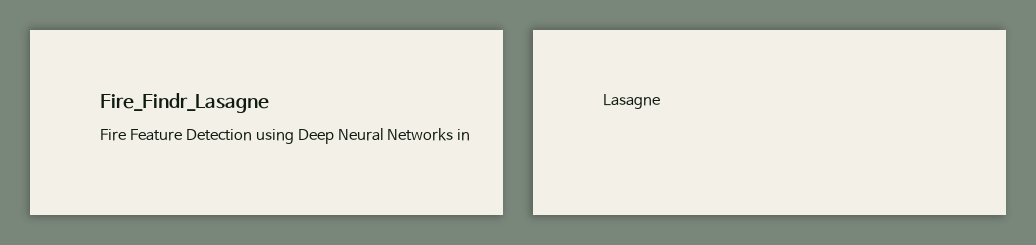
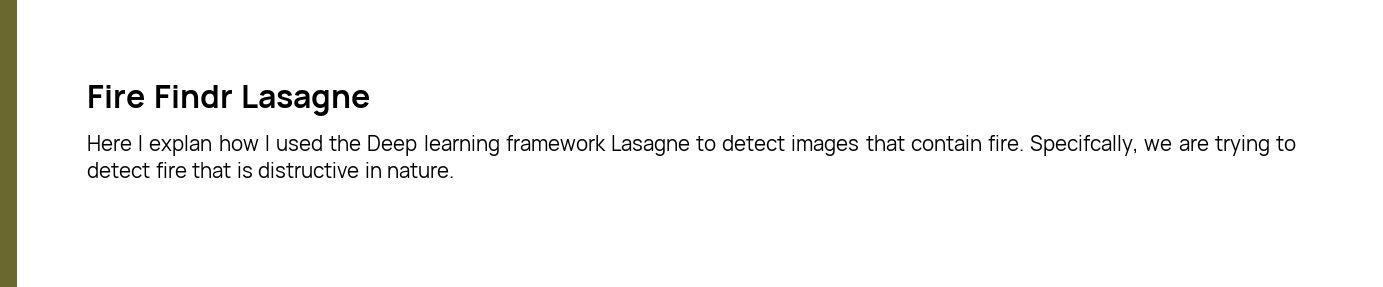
- Fire_Findr_Lasagne
- Fire Feature Detection using Deep Neural Networks in Lasagne
+ Fire Findr Lasagne
+ Here I explan how I used the Deep learning framework Lasagne to detect images that contain fire. Specifcally, we are trying to detect fire that is distructive in nature.

